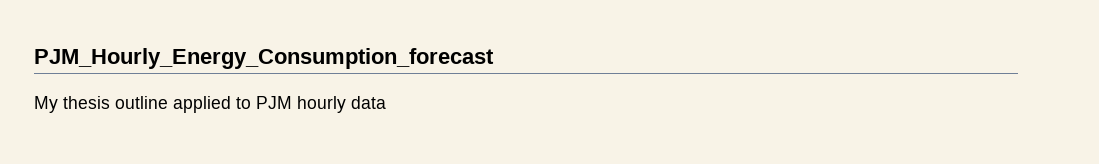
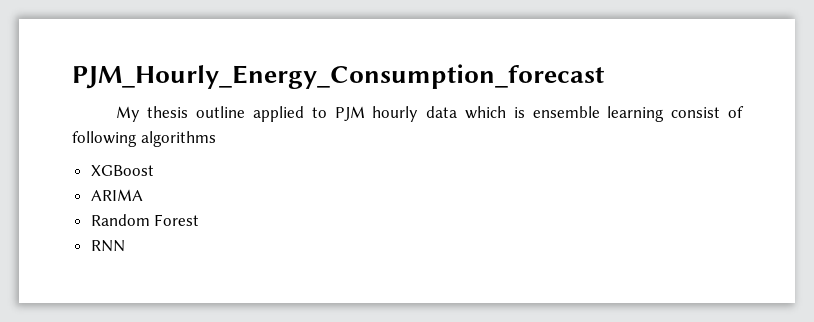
- My thesis outline applied to PJM hourly data
+ My thesis outline applied to PJM hourly data which is ensemble learning consist of following algorithms
+ XGBoost
+ ARIMA
+ Random Forest
+ RNN

